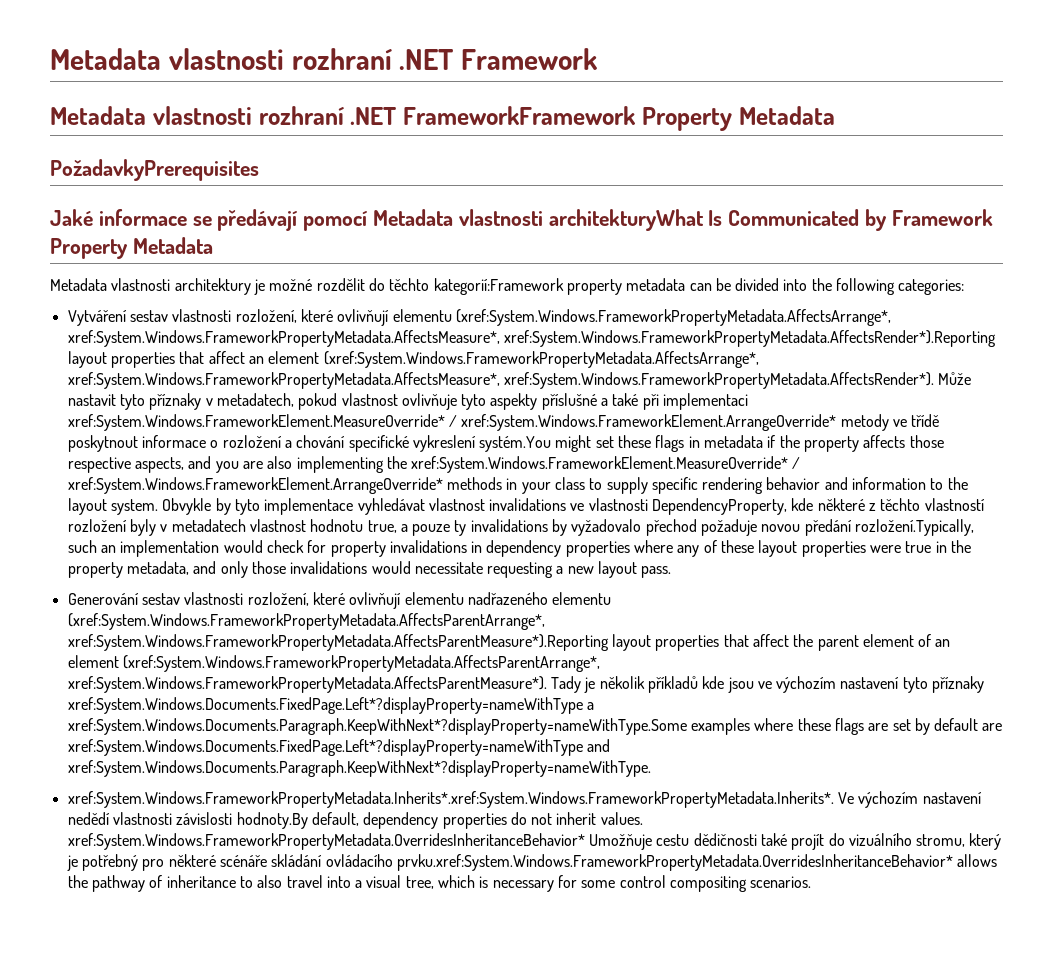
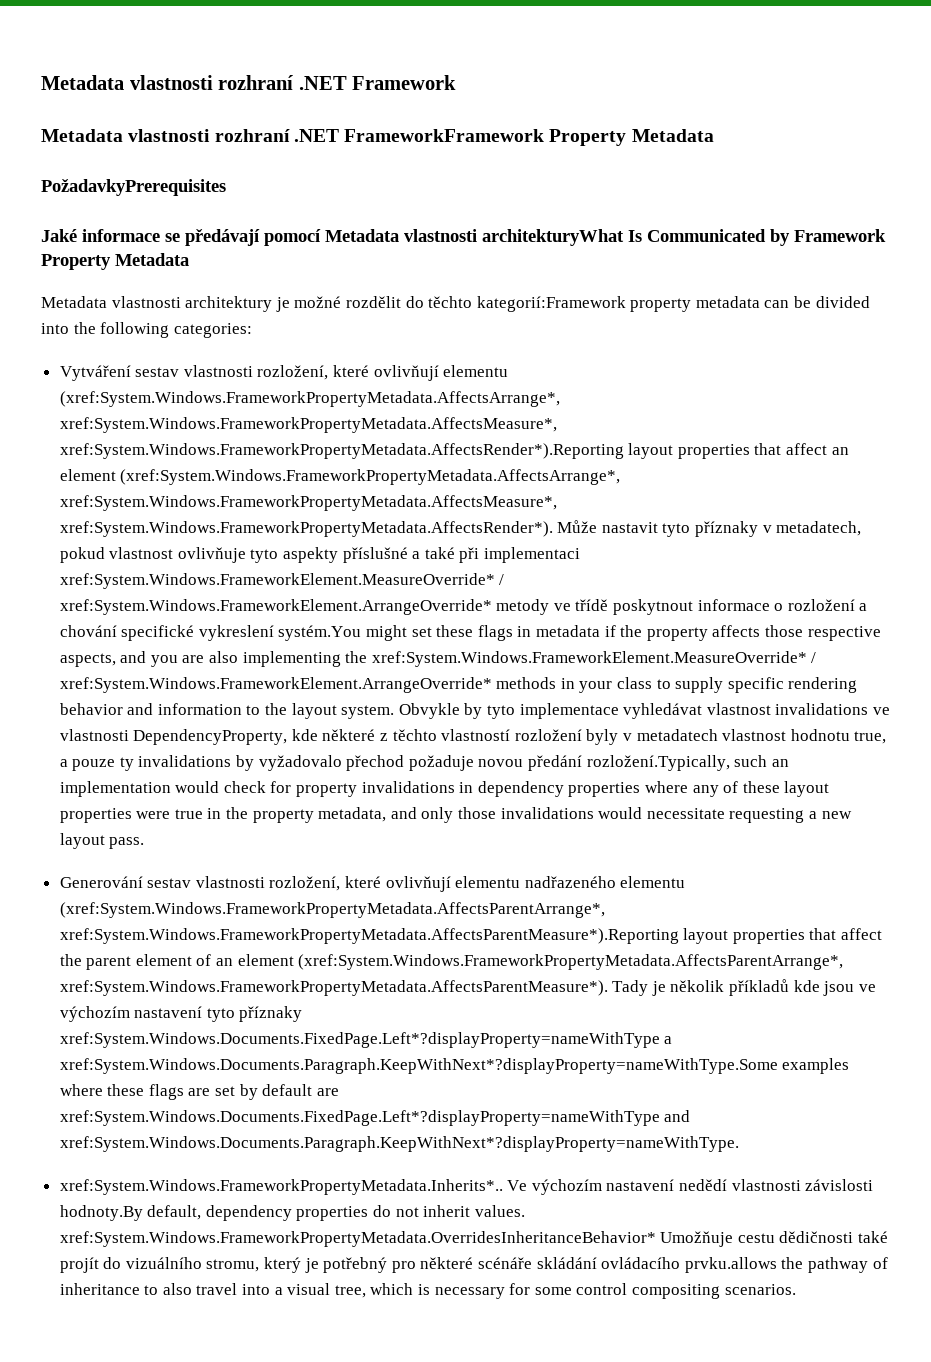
- xref:System.Windows.FrameworkPropertyMetadata.Inherits*.xref:System.Windows.FrameworkPropertyMetadata.Inherits*. Ve výchozím nastavení nedědí vlastnosti závislosti hodnoty.By default, dependency properties do not inherit values. xref:System.Windows.FrameworkPropertyMetadata.OverridesInheritanceBehavior* Umožňuje cestu dědičnosti také projít do vizuálního stromu, který je potřebný pro některé scénáře skládání ovládacího prvku.xref:System.Windows.FrameworkPropertyMetadata.OverridesInheritanceBehavior* allows the pathway of inheritance to also travel into a visual tree, which is necessary for some control compositing scenarios.
+ xref:System.Windows.FrameworkPropertyMetadata.Inherits*.. Ve výchozím nastavení nedědí vlastnosti závislosti hodnoty.By default, dependency properties do not inherit values. xref:System.Windows.FrameworkPropertyMetadata.OverridesInheritanceBehavior* Umožňuje cestu dědičnosti také projít do vizuálního stromu, který je potřebný pro některé scénáře skládání ovládacího prvku.allows the pathway of inheritance to also travel into a visual tree, which is necessary for some control compositing scenarios.

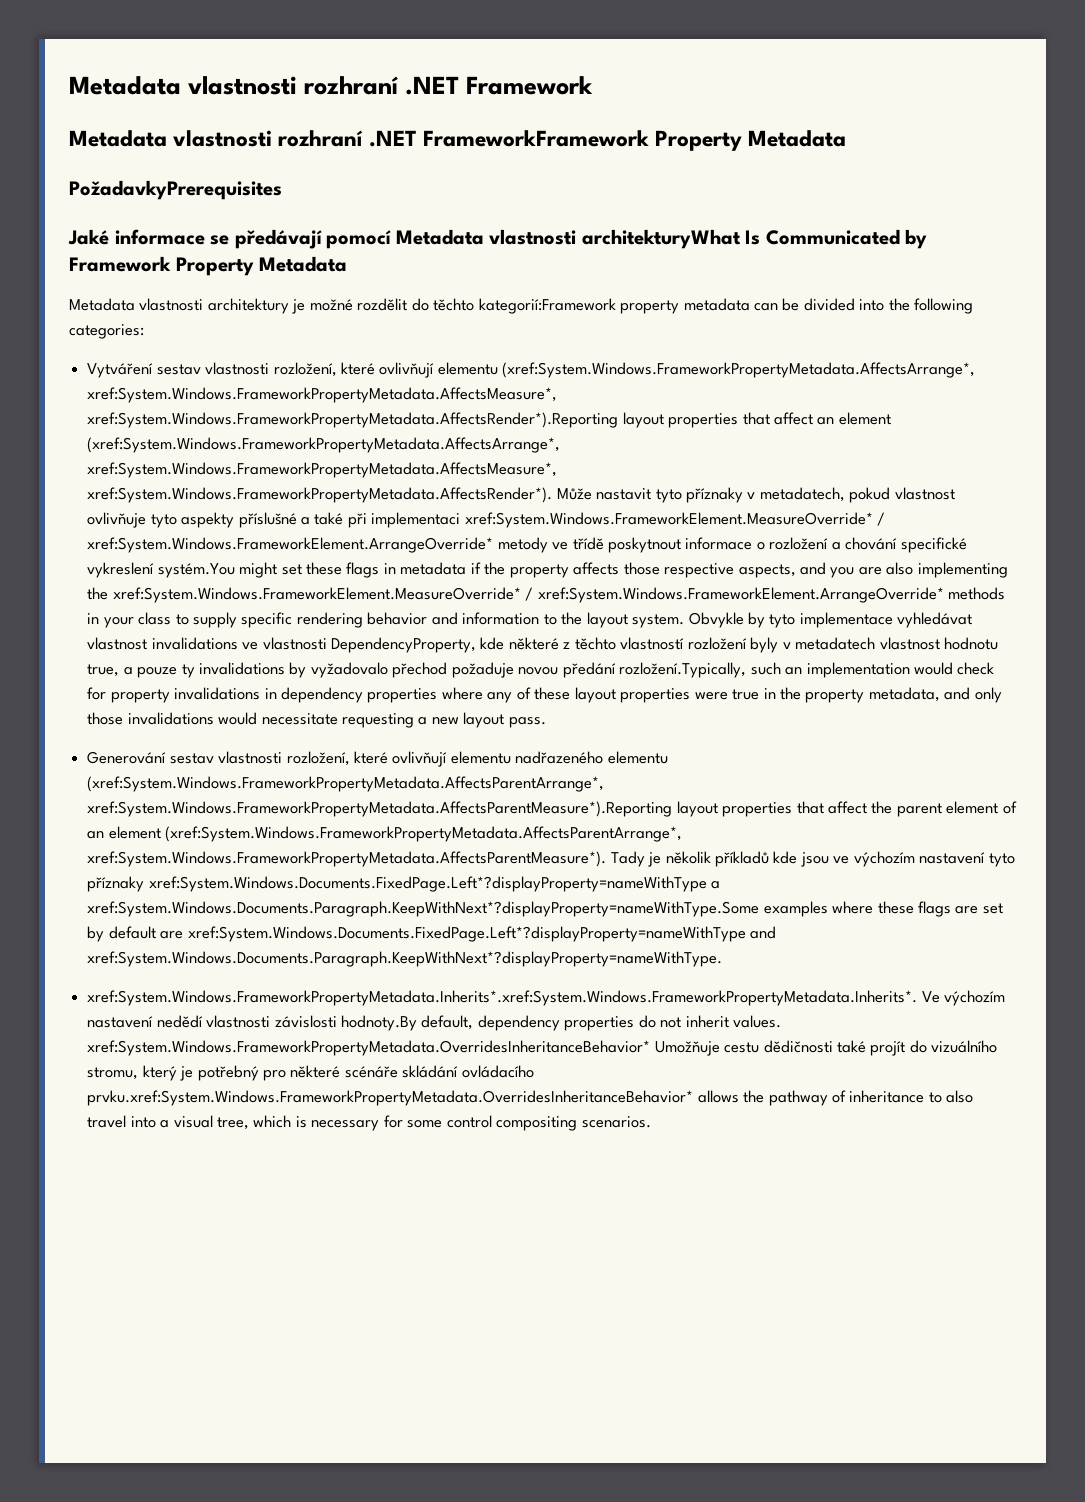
- xref:System.Windows.FrameworkPropertyMetadata.Inherits*.. Ve výchozím nastavení nedědí vlastnosti závislosti hodnoty.By default, dependency properties do not inherit values. xref:System.Windows.FrameworkPropertyMetadata.OverridesInheritanceBehavior* Umožňuje cestu dědičnosti také projít do vizuálního stromu, který je potřebný pro některé scénáře skládání ovládacího prvku.allows the pathway of inheritance to also travel into a visual tree, which is necessary for some control compositing scenarios.
+ xref:System.Windows.FrameworkPropertyMetadata.Inherits*.xref:System.Windows.FrameworkPropertyMetadata.Inherits*. Ve výchozím nastavení nedědí vlastnosti závislosti hodnoty.By default, dependency properties do not inherit values. xref:System.Windows.FrameworkPropertyMetadata.OverridesInheritanceBehavior* Umožňuje cestu dědičnosti také projít do vizuálního stromu, který je potřebný pro některé scénáře skládání ovládacího prvku.xref:System.Windows.FrameworkPropertyMetadata.OverridesInheritanceBehavior* allows the pathway of inheritance to also travel into a visual tree, which is necessary for some control compositing scenarios.

